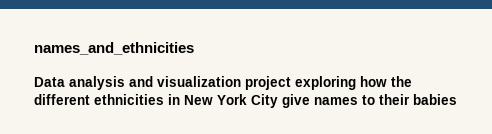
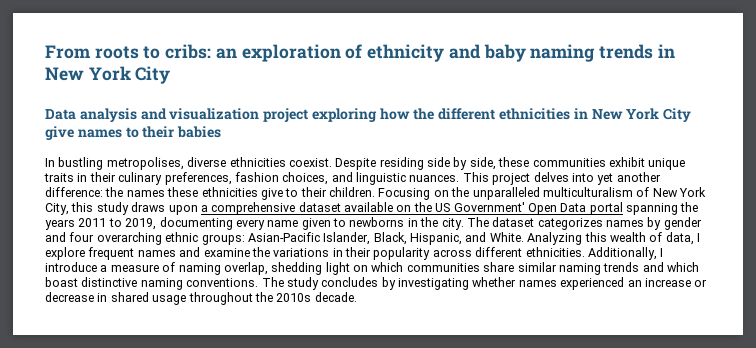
- names_and_ethnicities
+ From roots to cribs: an exploration of ethnicity and baby naming trends in New York City
+ In bustling metropolises, diverse ethnicities coexist. Despite residing side by side, these communities exhibit unique traits in their culinary preferences, fashion choices, and linguistic nuances. This project delves into yet another difference: the names these ethnicities give to their children. Focusing on the unparalleled multiculturalism of New York City, this study draws upon a comprehensive dataset available on the US Government' Open Data portal spanning the years 2011 to 2019, documenting every name given to newborns in the city. The dataset categorizes names by gender and four overarching ethnic groups: Asian-Pacific Islander, Black, Hispanic, and White. Analyzing this wealth of data, I explore frequent names and examine the variations in their popularity across different ethnicities. Additionally, I introduce a measure of naming overlap, shedding light on which communities share similar naming trends and which boast distinctive naming conventions. The study concludes by investigating whether names experienced an increase or decrease in shared usage throughout the 2010s decade.

